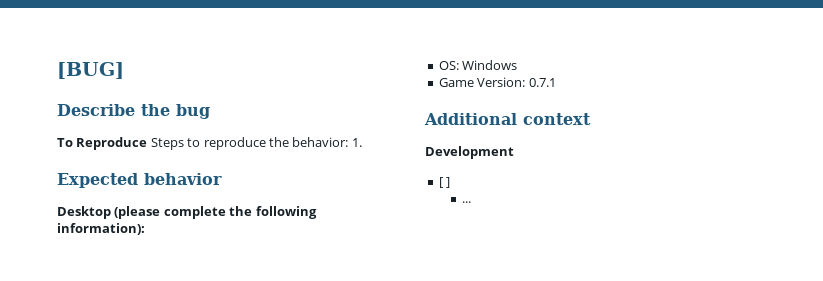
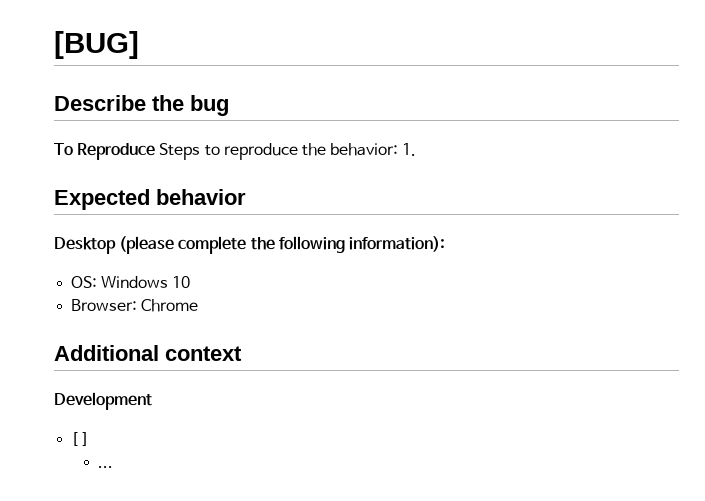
- OS: Windows
- Game Version: 0.7.1
+ OS: Windows 10
+ Browser: Chrome

